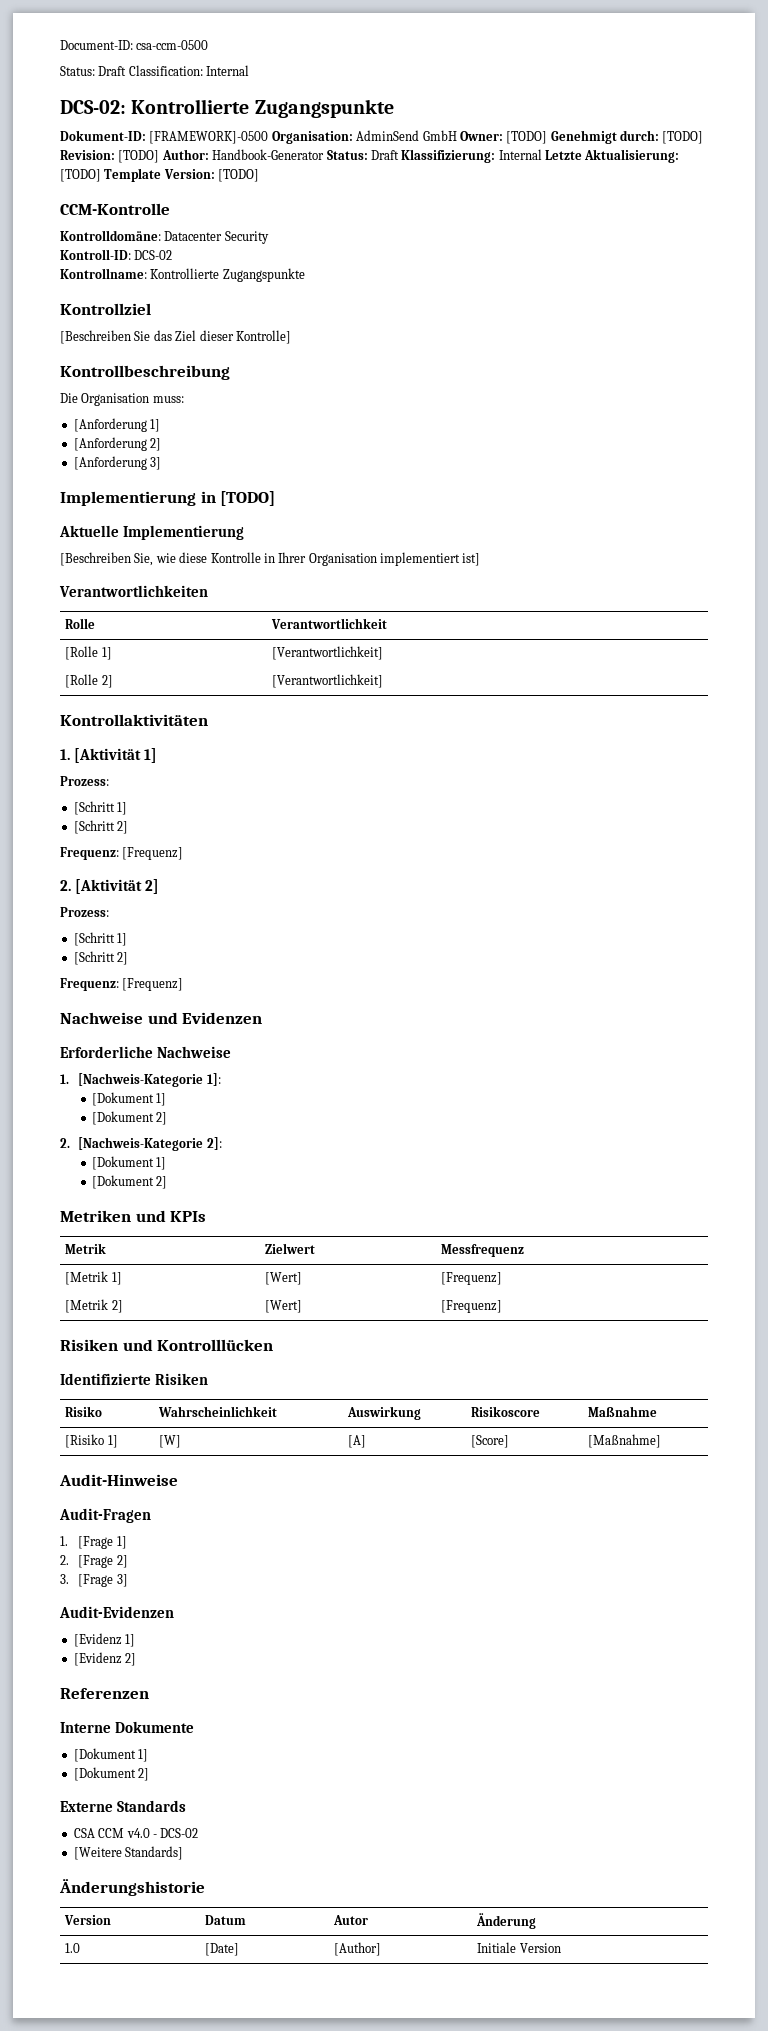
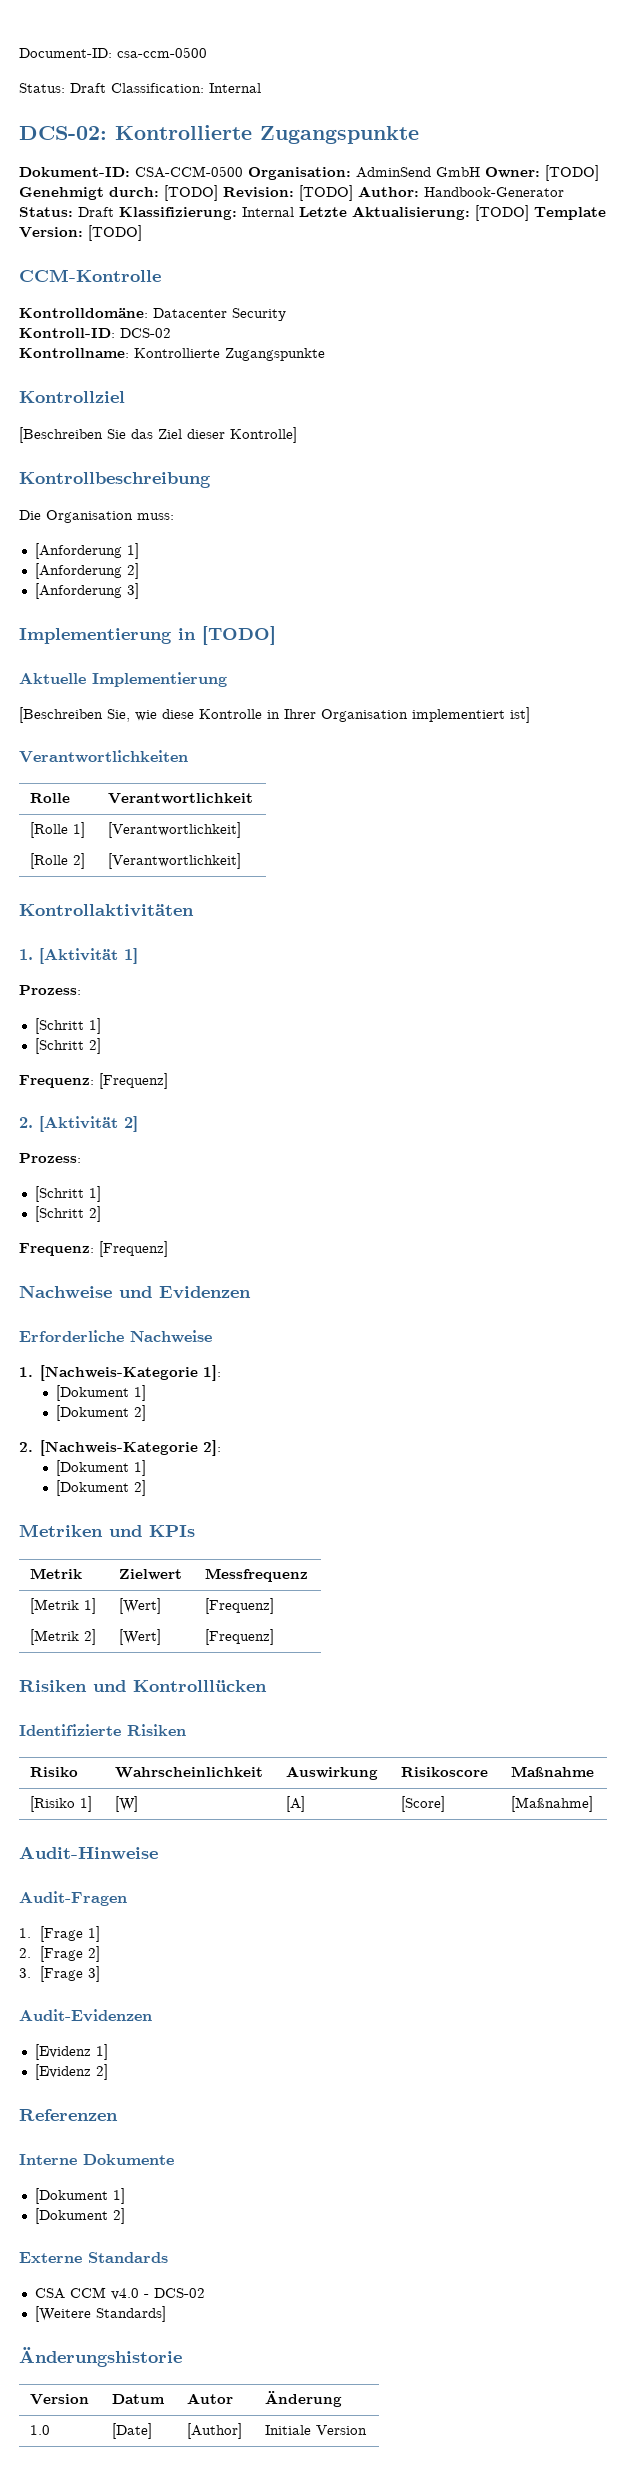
- Dokument-ID: [FRAMEWORK]-0500 Organisation: AdminSend GmbH Owner: [TODO] Genehmigt durch: [TODO] Revision: [TODO] Author: Handbook-Generator Status: Draft Klassifizierung: Internal Letzte Aktualisierung: [TODO] Template Version: [TODO]
+ Dokument-ID: CSA-CCM-0500 Organisation: AdminSend GmbH Owner: [TODO] Genehmigt durch: [TODO] Revision: [TODO] Author: Handbook-Generator Status: Draft Klassifizierung: Internal Letzte Aktualisierung: [TODO] Template Version: [TODO]

